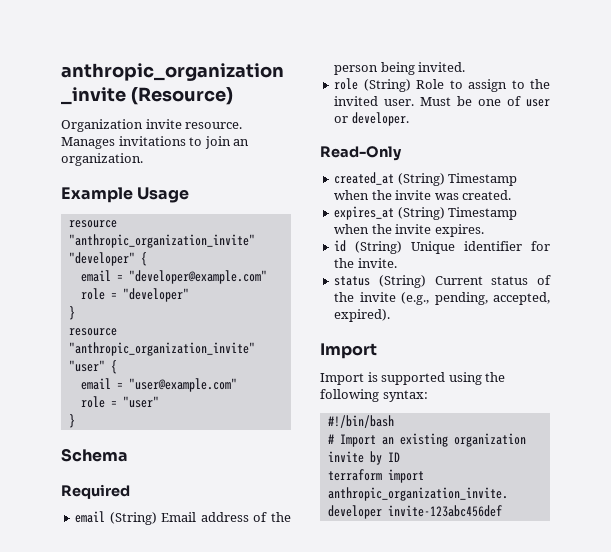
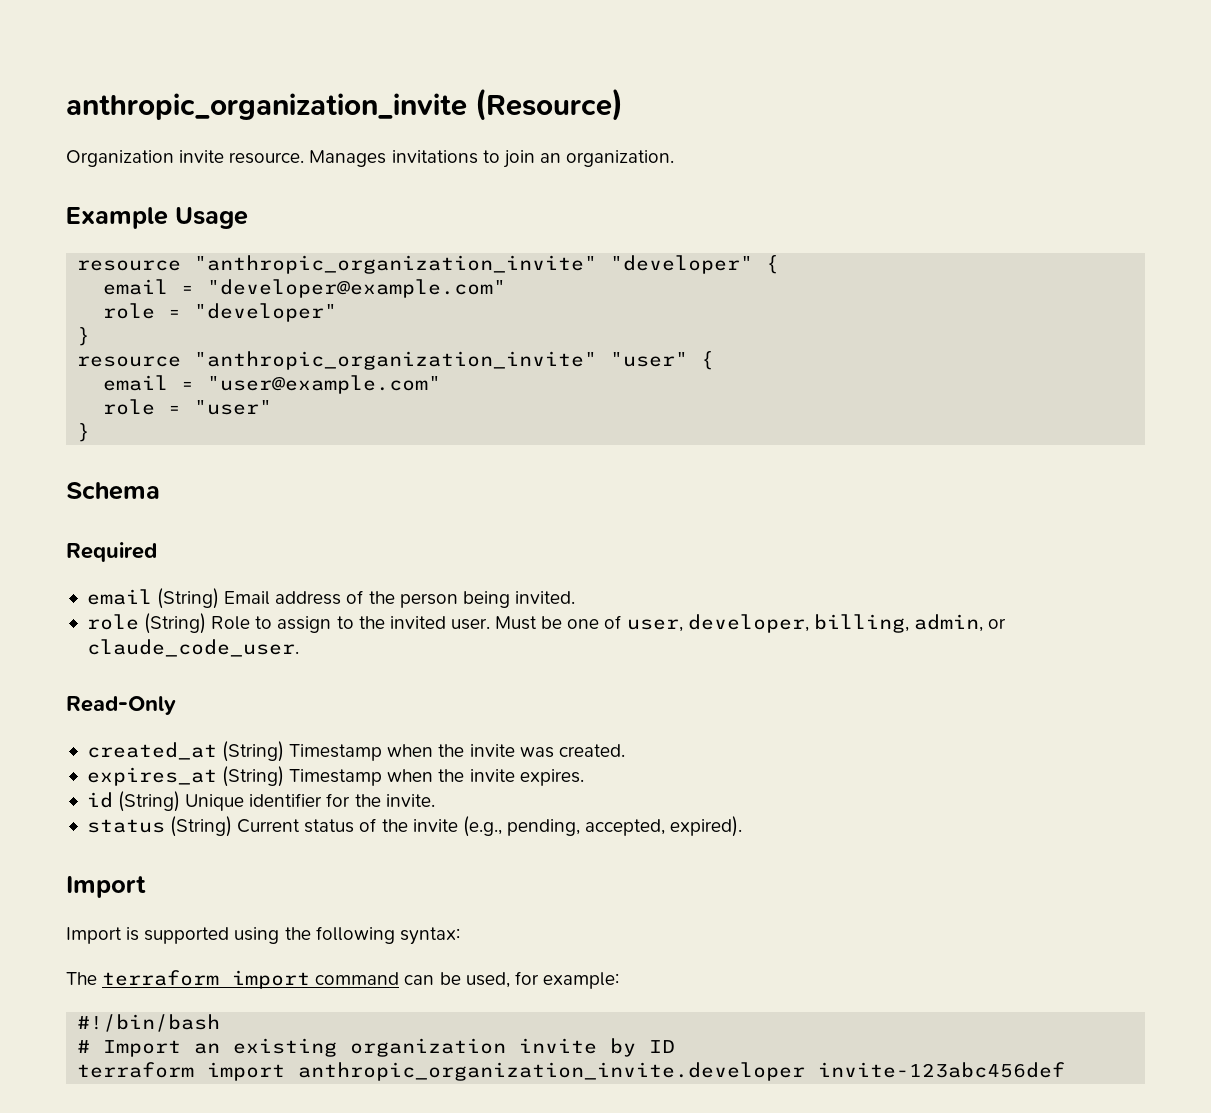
- Must be one of user or developer.
+ Must be one of user, developer, billing, admin, or claude_code_user.
+ The terraform import command can be used, for example:

